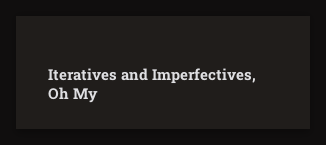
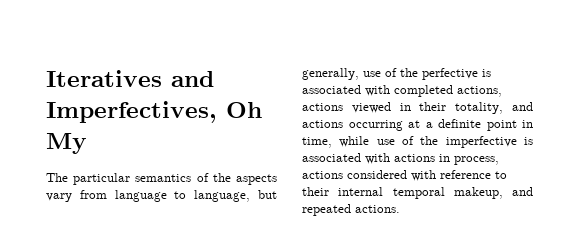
+ The particular semantics of the aspects vary from language to language, but generally, use of the perfective is associated with completed actions, actions viewed in their totality, and actions occurring at a definite point in time, while use of the imperfective is associated with actions in process, actions considered with reference to their internal temporal makeup, and repeated actions.

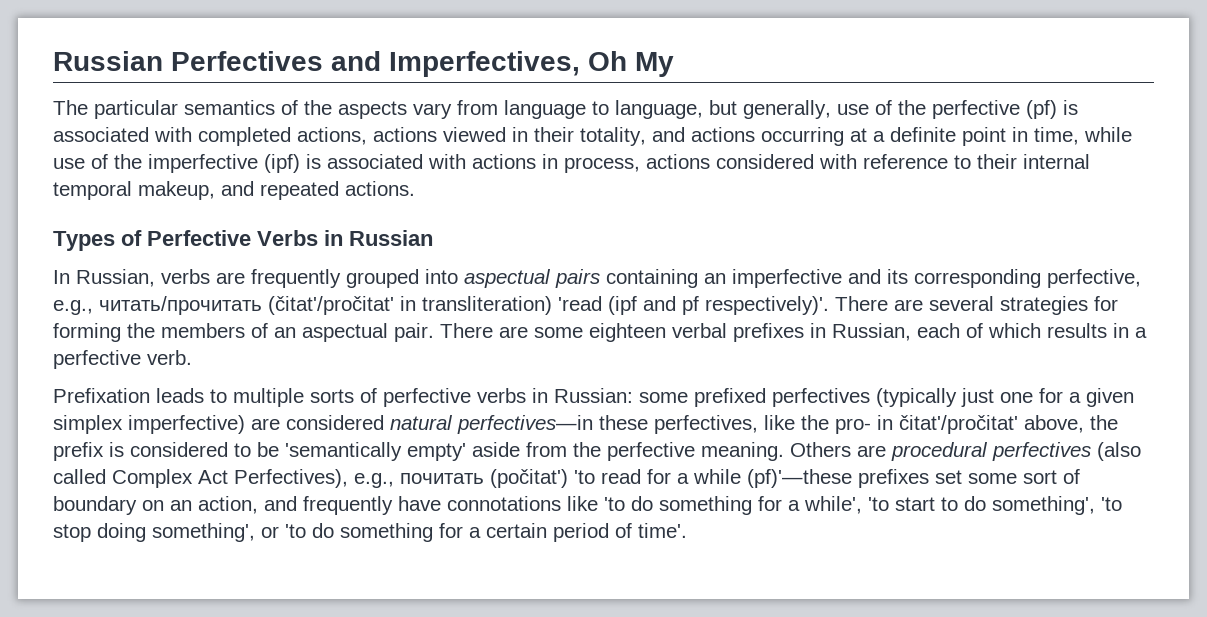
- Iteratives and Imperfectives, Oh My
+ Russian Perfectives and Imperfectives, Oh My
- The particular semantics of the aspects vary from language to language, but generally, use of the perfective is associated with completed actions, actions viewed in their totality, and actions occurring at a definite point in time, while use of the imperfective is associated with actions in process, actions considered with reference to their internal temporal makeup, and repeated actions.
+ The particular semantics of the aspects vary from language to language, but generally, use of the perfective (pf) is associated with completed actions, actions viewed in their totality, and actions occurring at a definite point in time, while use of the imperfective (ipf) is associated with actions in process, actions considered with reference to their internal temporal makeup, and repeated actions.
+ Types of Perfective Verbs in Russian
+ In Russian, verbs are frequently grouped into aspectual pairs containing an imperfective and its corresponding perfective, e.g., читать/прочитать (čitat'/pročitat' in transliteration) 'read (ipf and pf respectively)'. There are several strategies for forming the members of an aspectual pair. There are some eighteen verbal prefixes in Russian, each of which results in a perfective verb.
+ Prefixation leads to multiple sorts of perfective verbs in Russian: some prefixed perfectives (typically just one for a given simplex imperfective) are considered natural perfectives—in these perfectives, like the pro- in čitat'/pročitat' above, the prefix is considered to be 'semantically empty' aside from the perfective meaning. Others are procedural perfectives (also called Complex Act Perfectives), e.g., почитать (počitat') 'to read for a while (pf)'—these prefixes set some sort of boundary on an action, and frequently have connotations like 'to do something for a while', 'to start to do something', 'to stop doing something', or 'to do something for a certain period of time'.

